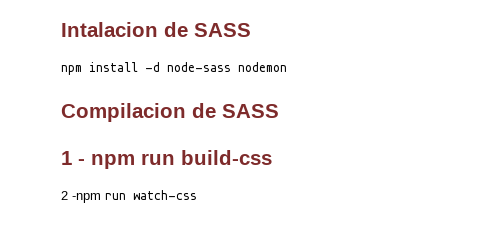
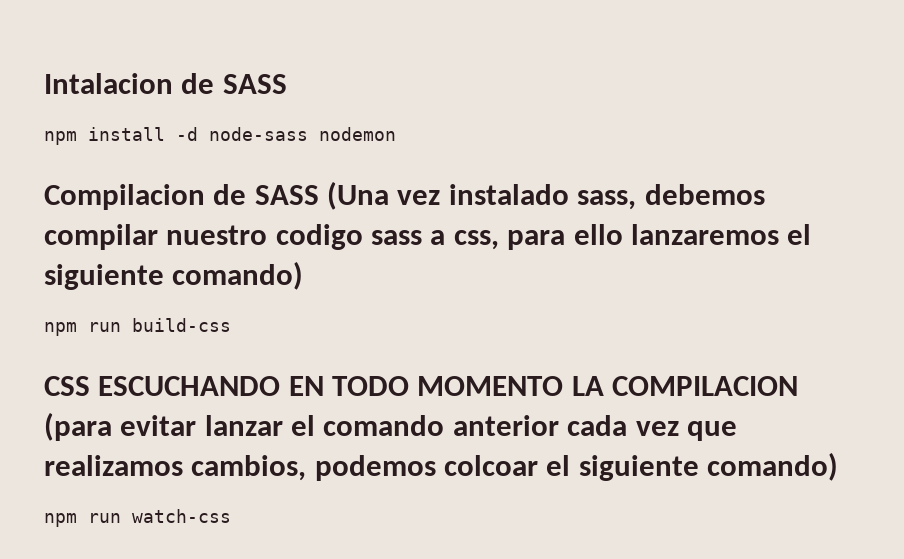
- Compilacion de SASS
- 1 - npm run build-css
- 2 -npm run watch-css
+ Compilacion de SASS (Una vez instalado sass, debemos compilar nuestro codigo sass a css, para ello lanzaremos el siguiente comando)
+ npm run build-css
+ CSS ESCUCHANDO EN TODO MOMENTO LA COMPILACION (para evitar lanzar el comando anterior cada vez que realizamos cambios, podemos colcoar el siguiente comando)
+ npm run watch-css

